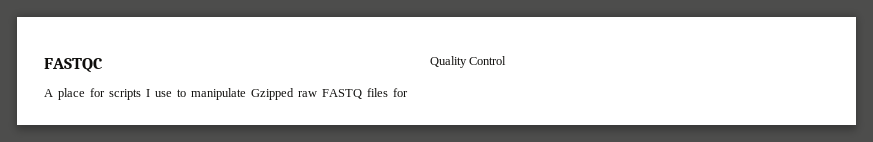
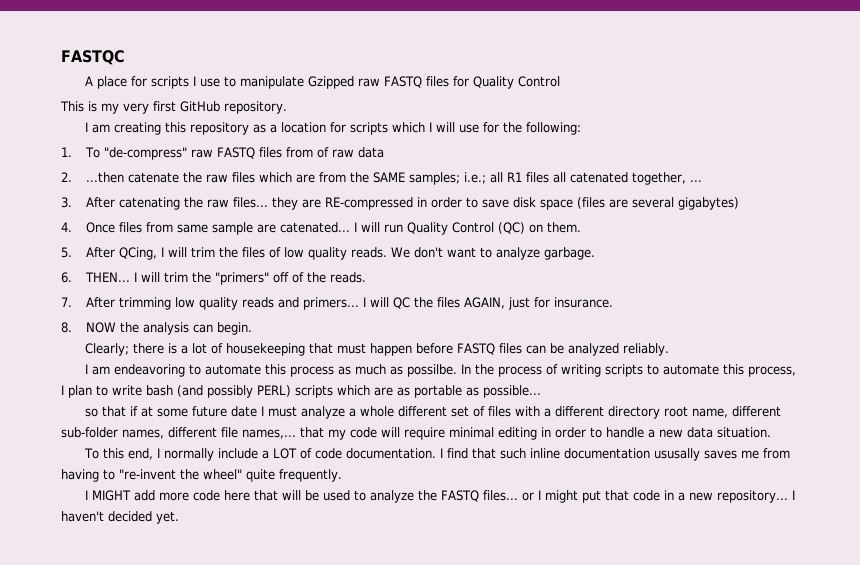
+ This is my very first GitHub repository.
+ I am creating this repository as a location for scripts which I will use for the following:
+ 1. To "de-compress" raw FASTQ files from of raw data
+ 2. ...then catenate the raw files which are from the SAME samples; i.e.; all R1 files all catenated together, ...
+ 3. After catenating the raw files... they are RE-compressed in order to save disk space (files are several gigabytes)
+ 4. Once files from same sample are catenated... I will run Quality Control (QC) on them.
+ 5. After QCing, I will trim the files of low quality reads. We don't want to analyze garbage.
+ 6. THEN... I will trim the "primers" off of the reads.
+ 7. After trimming low quality reads and primers... I will QC the files AGAIN, just for insurance.
+ 8. NOW the analysis can begin.
+ Clearly; there is a lot of housekeeping that must happen before FASTQ files can be analyzed reliably.
+ I am endeavoring to automate this process as much as possilbe. In the process of writing scripts to automate this process, I plan to write bash (and possibly PERL) scripts which are as portable as possible...
+ so that if at some future date I must analyze a whole different set of files with a different directory root name, different sub-folder names, different file names,... that my code will require minimal editing in order to handle a new data situation.
+ To this end, I normally include a LOT of code documentation. I find that such inline documentation ususally saves me from having to "re-invent the wheel" quite frequently.
+ I MIGHT add more code here that will be used to analyze the FASTQ files... or I might put that code in a new repository... I haven't decided yet.

